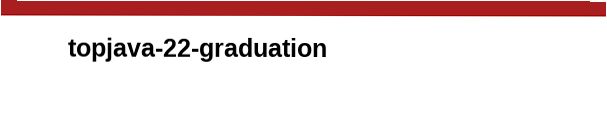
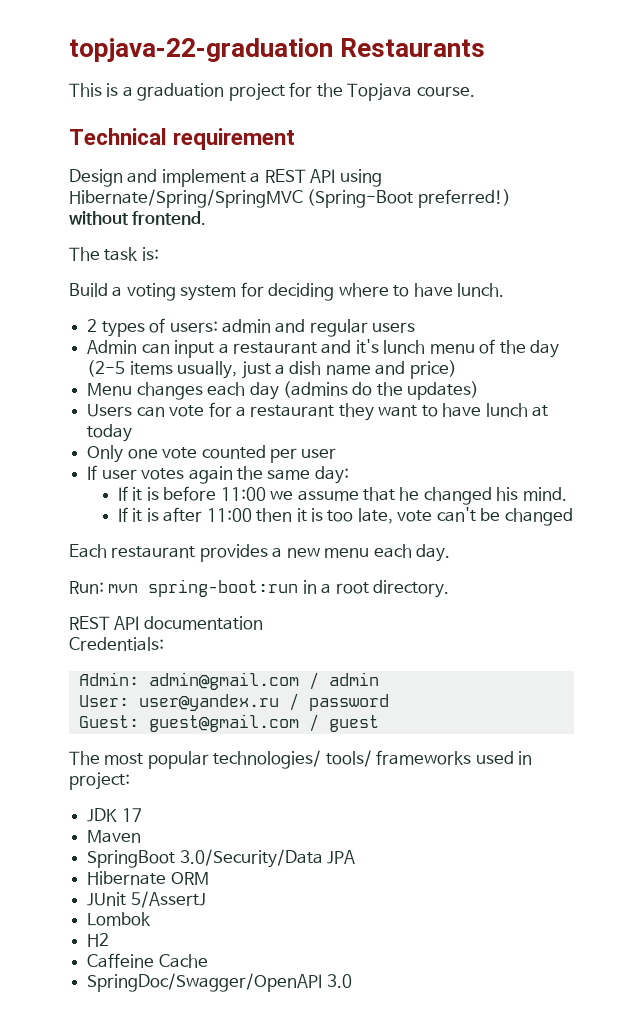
- topjava-22-graduation
+ topjava-22-graduation Restaurants
+ This is a graduation project for the Topjava course.
+ Technical requirement
+ Design and implement a REST API using Hibernate/Spring/SpringMVC (Spring-Boot preferred!) without frontend.
+ The task is:
+ Build a voting system for deciding where to have lunch.
+ 2 types of users: admin and regular users
+ Admin can input a restaurant and it's lunch menu of the day (2-5 items usually, just a dish name and price)
+ Menu changes each day (admins do the updates)
+ Users can vote for a restaurant they want to have lunch at today
+ Only one vote counted per user
+ If user votes again the same day:
+ If it is before 11:00 we assume that he changed his mind.
+ If it is after 11:00 then it is too late, vote can't be changed
+ Each restaurant provides a new menu each day.
+ Run: mvn spring-boot:run in a root directory.
+ REST API documentation
+ Credentials:
+ Admin: admin@gmail.com / admin
+ User: user@yandex.ru / password
+ Guest: guest@gmail.com / guest
+ The most popular technologies/ tools/ frameworks used in project:
+ JDK 17
+ Maven
+ SpringBoot 3.0/Security/Data JPA
+ Hibernate ORM
+ JUnit 5/AssertJ
+ Lombok
+ H2
+ Caffeine Cache
+ SpringDoc/Swagger/OpenAPI 3.0

